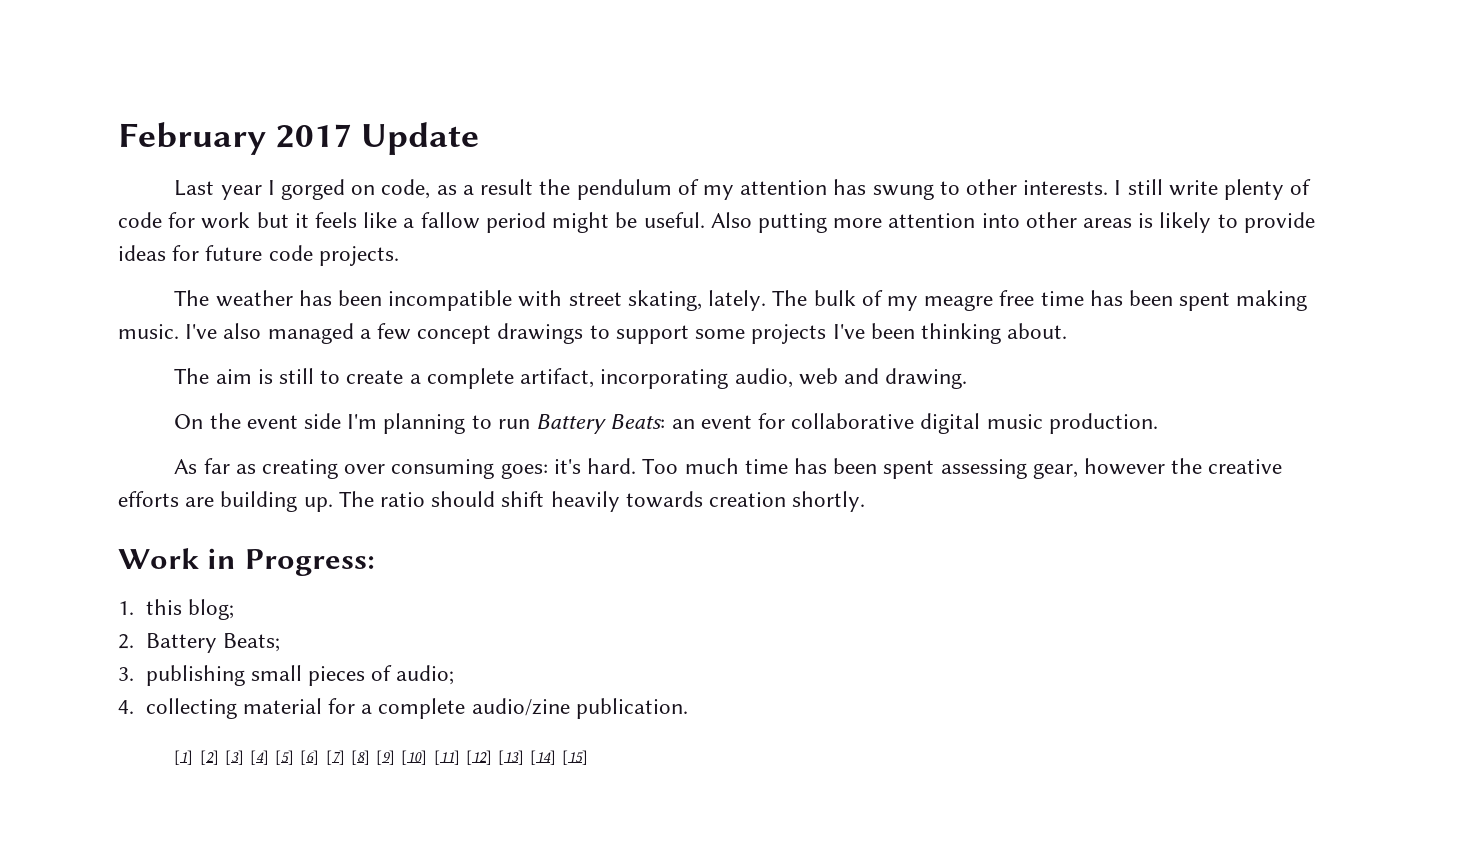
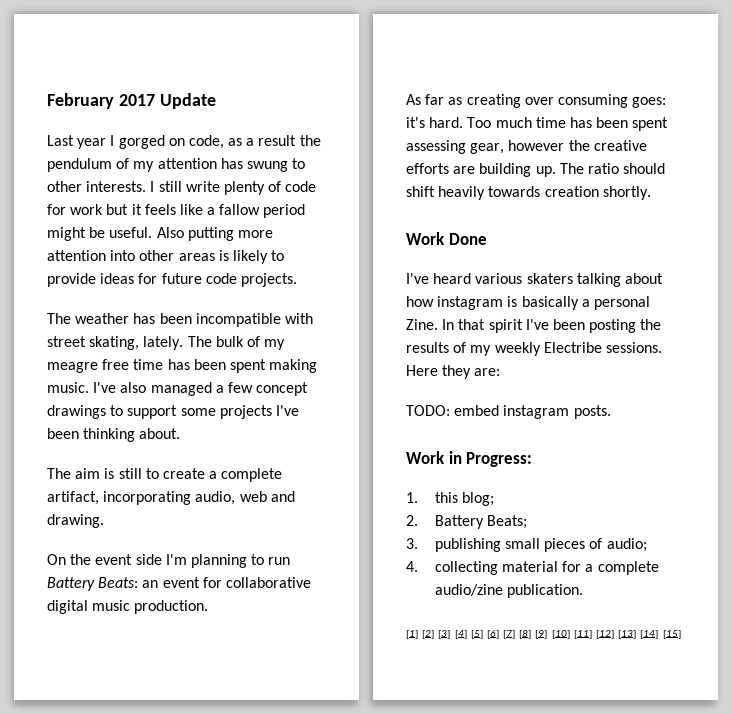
+ Work Done
+ I've heard various skaters talking about how instagram is basically a personal Zine. In that spirit I've been posting the results of my weekly Electribe sessions. Here they are:
+ TODO: embed instagram posts.

